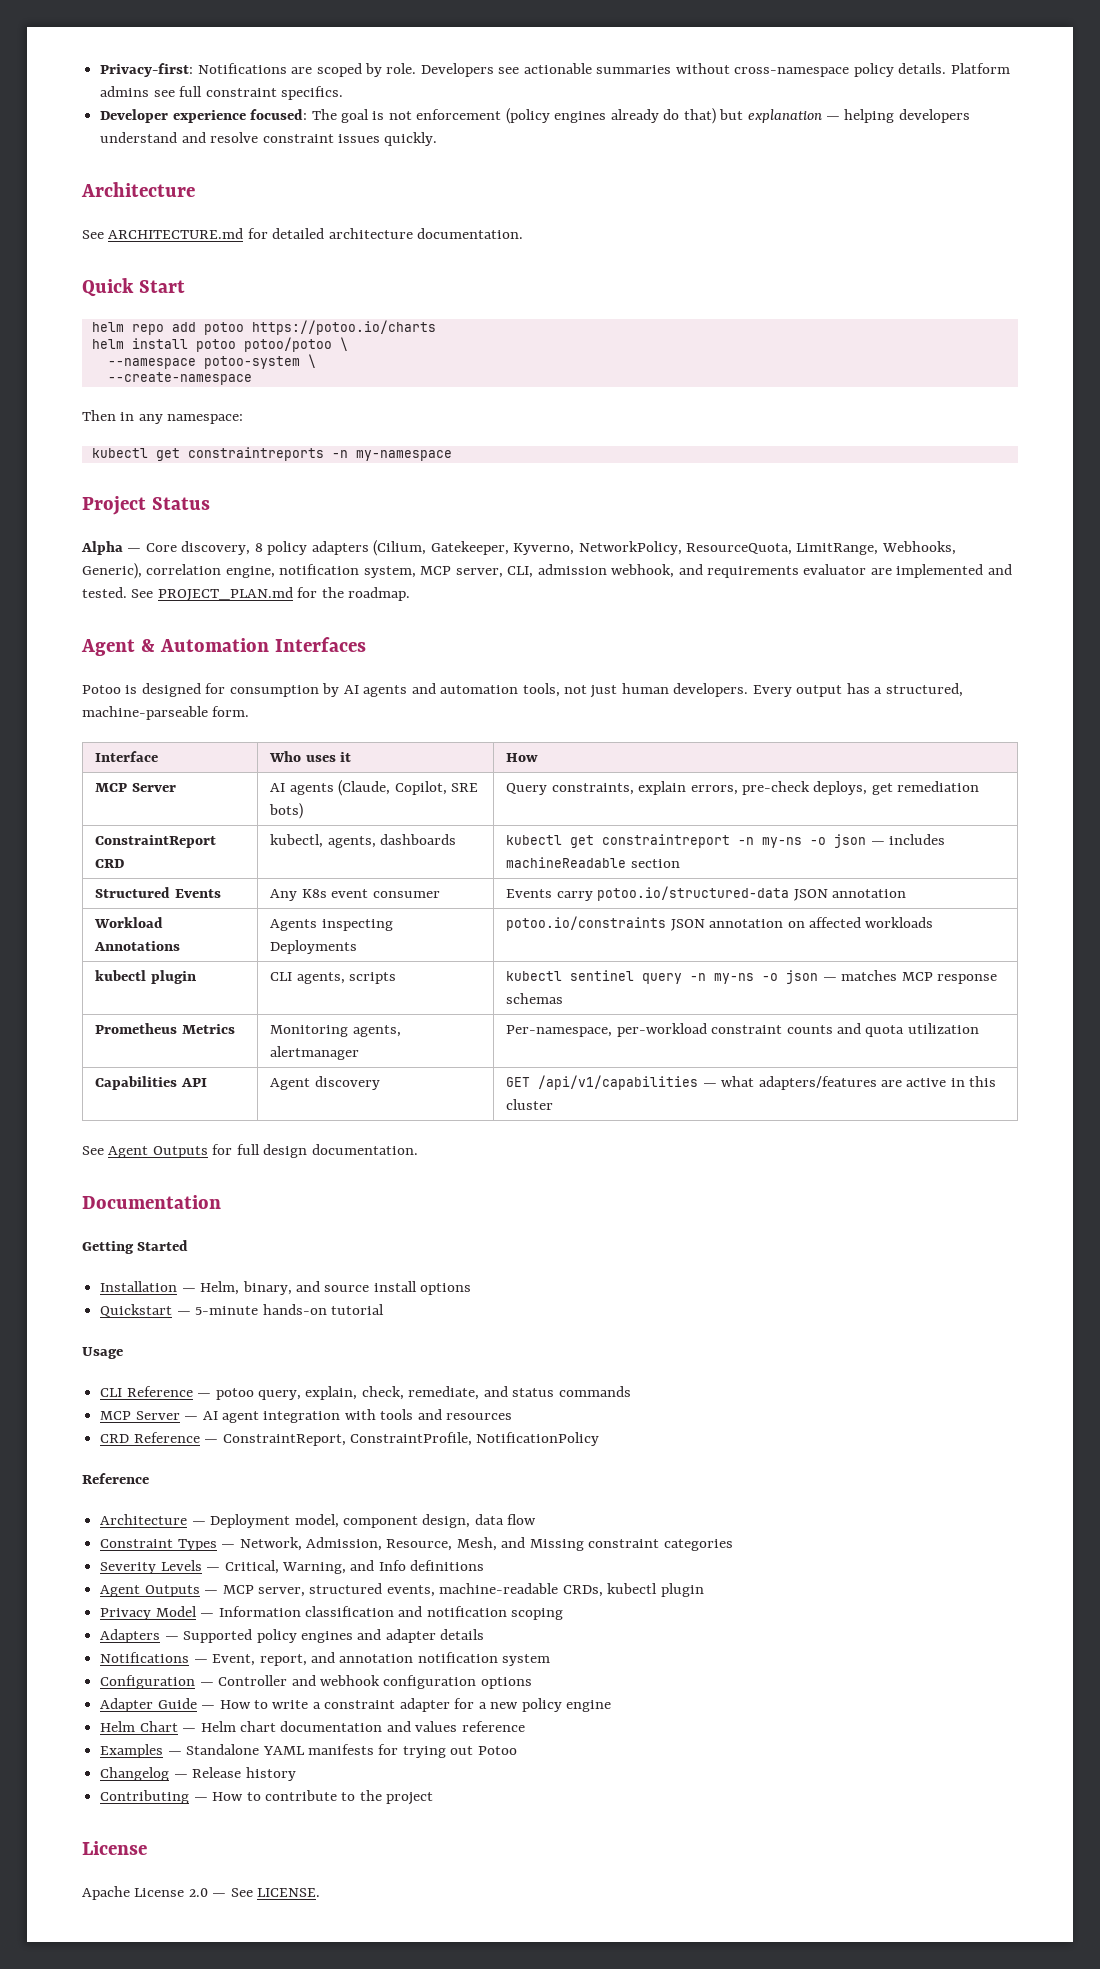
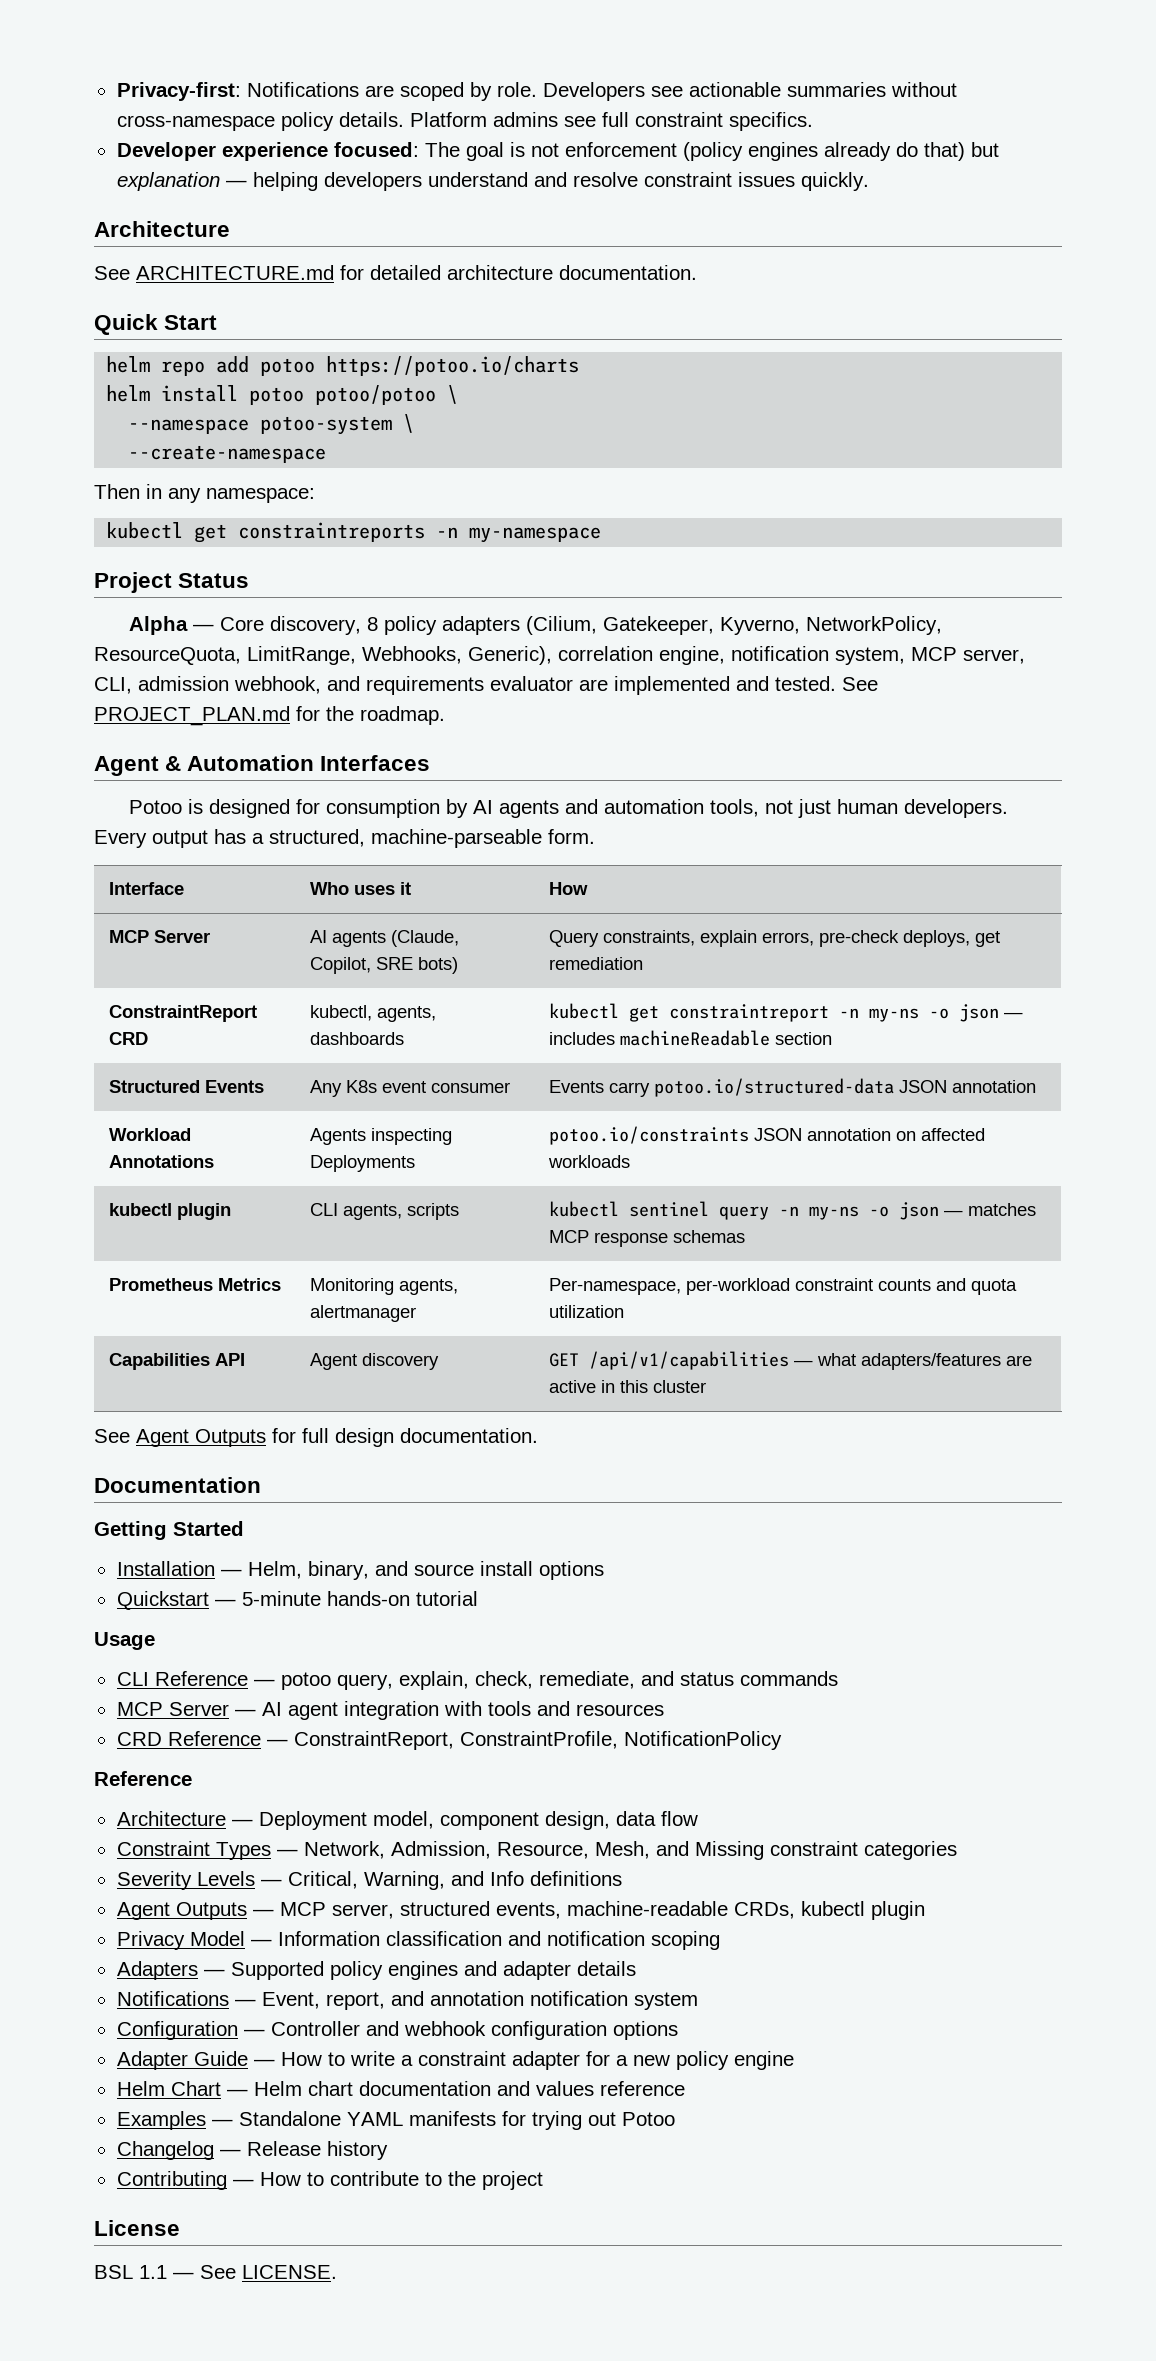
- Apache License 2.0 — See LICENSE.
+ BSL 1.1 — See LICENSE.

